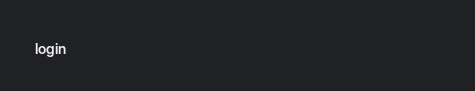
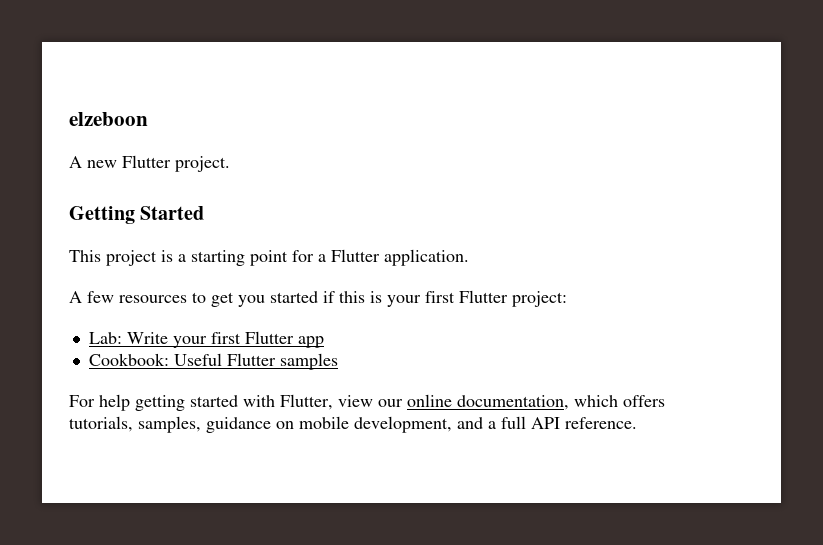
- login
+ elzeboon
+ A new Flutter project.
+ Getting Started
+ This project is a starting point for a Flutter application.
+ A few resources to get you started if this is your first Flutter project:
+ Lab: Write your first Flutter app
+ Cookbook: Useful Flutter samples
+ For help getting started with Flutter, view our online documentation, which offers tutorials, samples, guidance on mobile development, and a full API reference.

